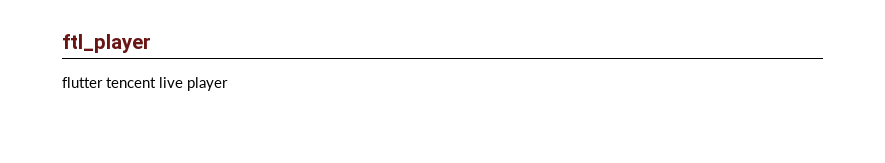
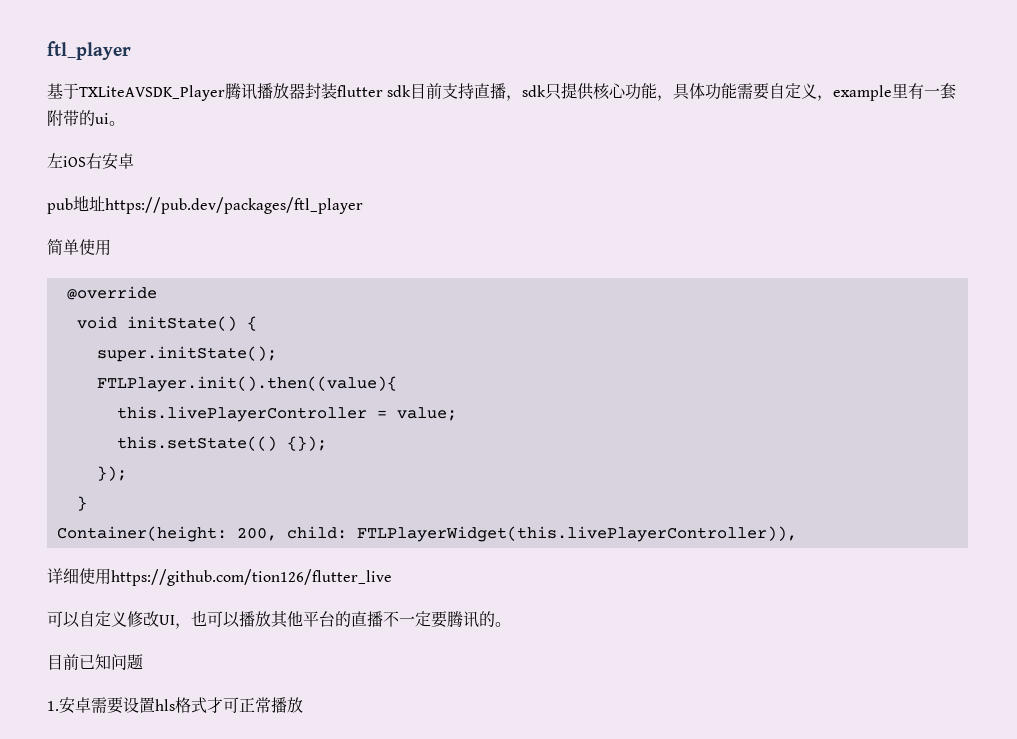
- flutter tencent live player
+ 基于TXLiteAVSDK_Player腾讯播放器封装flutter sdk目前支持直播，sdk只提供核心功能，具体功能需要自定义，example里有一套附带的ui。
+ 左iOS右安卓
+ pub地址https://pub.dev/packages/ftl_player
+ 简单使用
+ @override
+ void initState() {
+ super.initState();
+ FTLPlayer.init().then((value){
+ this.livePlayerController = value;
+ this.setState(() {});
+ });
+ }
+ Container(height: 200, child: FTLPlayerWidget(this.livePlayerController)),
+ 详细使用https://github.com/tion126/flutter_live
+ 可以自定义修改UI，也可以播放其他平台的直播不一定要腾讯的。
+ 目前已知问题
+ 1.安卓需要设置hls格式才可正常播放

